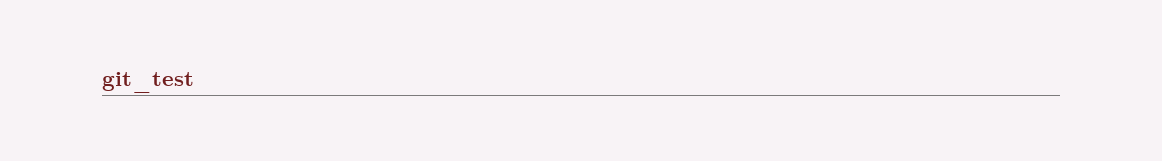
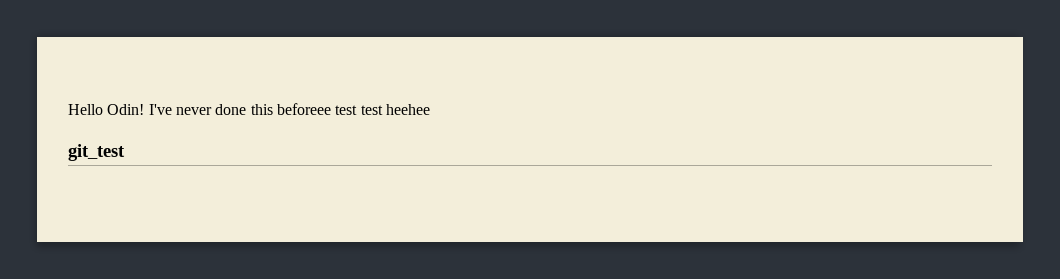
+ Hello Odin! I've never done this beforeee test test heehee

